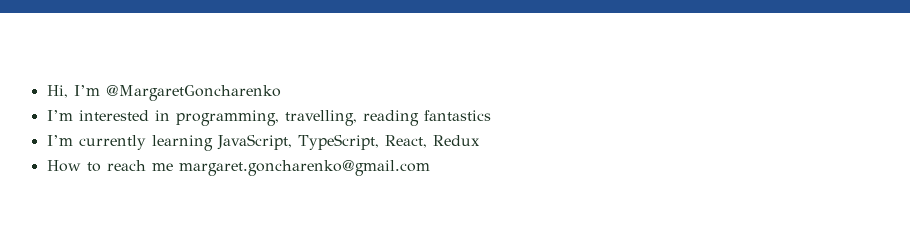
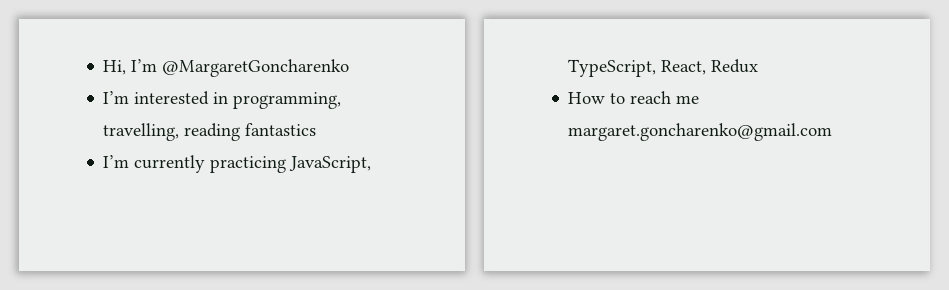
- I’m currently learning JavaScript, TypeScript, React, Redux
+ I’m currently practicing JavaScript, TypeScript, React, Redux

